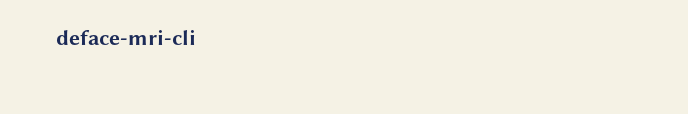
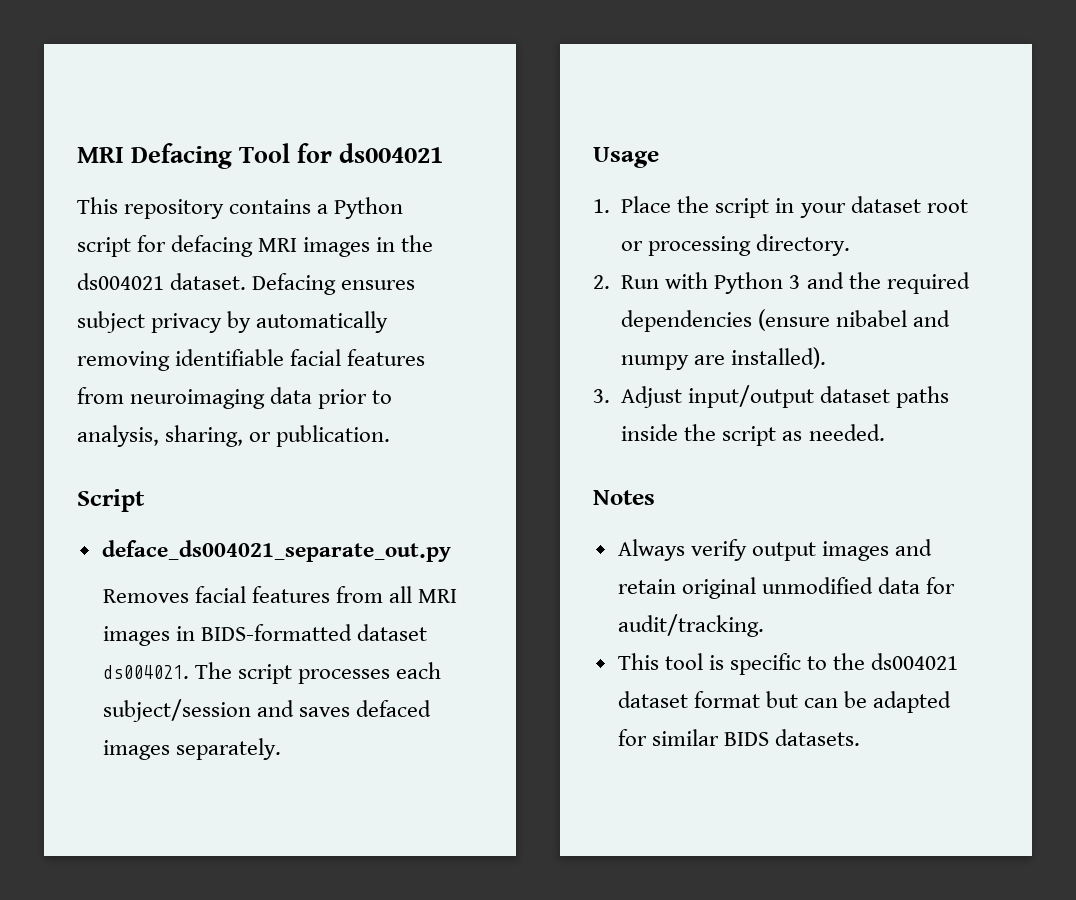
- deface-mri-cli
+ MRI Defacing Tool for ds004021
+ This repository contains a Python script for defacing MRI images in the ds004021 dataset. Defacing ensures subject privacy by automatically removing identifiable facial features from neuroimaging data prior to analysis, sharing, or publication.
+ Script
+ deface_ds004021_separate_out.py
+ Removes facial features from all MRI images in BIDS-formatted dataset ds004021. The script processes each subject/session and saves defaced images separately.
+ Usage
+ 1. Place the script in your dataset root or processing directory.
+ 2. Run with Python 3 and the required dependencies (ensure nibabel and numpy are installed).
+ 3. Adjust input/output dataset paths inside the script as needed.
+ Notes
+ Always verify output images and retain original unmodified data for audit/tracking.
+ This tool is specific to the ds004021 dataset format but can be adapted for similar BIDS datasets.

